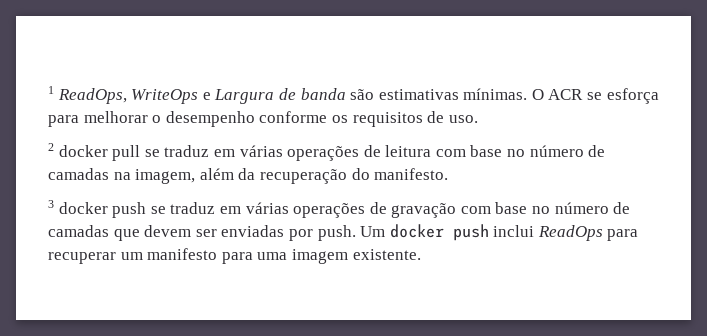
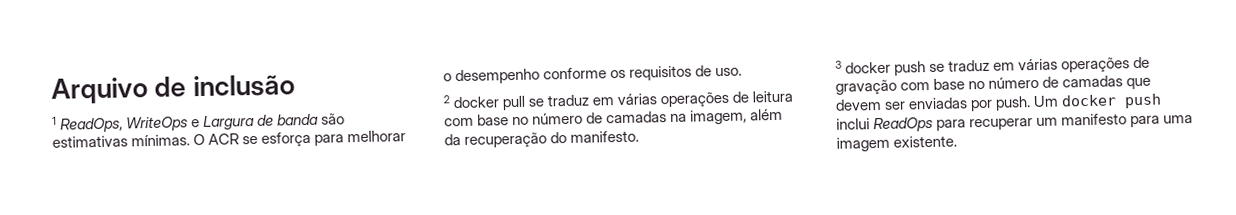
+ Arquivo de inclusão

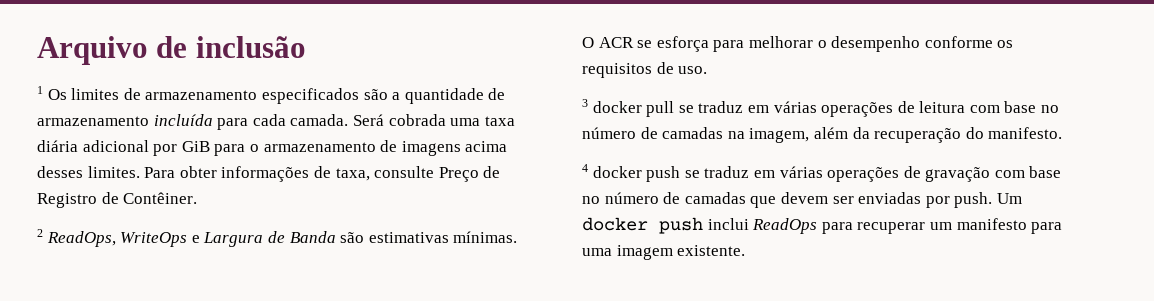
- 1 ReadOps, WriteOps e Largura de banda são estimativas mínimas.
+ 1 Os limites de armazenamento especificados são a quantidade de armazenamento incluída para cada camada. Será cobrada uma taxa diária adicional por GiB para o armazenamento de imagens acima desses limites. Para obter informações de taxa, consulte Preço de Registro de Contêiner.
+ 2 ReadOps, WriteOps e Largura de Banda são estimativas mínimas.
- 2 docker pull se traduz em várias operações de leitura com base no número de camadas na imagem, além da recuperação do manifesto.
+ 3 docker pull se traduz em várias operações de leitura com base no número de camadas na imagem, além da recuperação do manifesto.
- 3 docker push se traduz em várias operações de gravação com base no número de camadas que devem ser enviadas por push.
+ 4 docker push se traduz em várias operações de gravação com base no número de camadas que devem ser enviadas por push.

